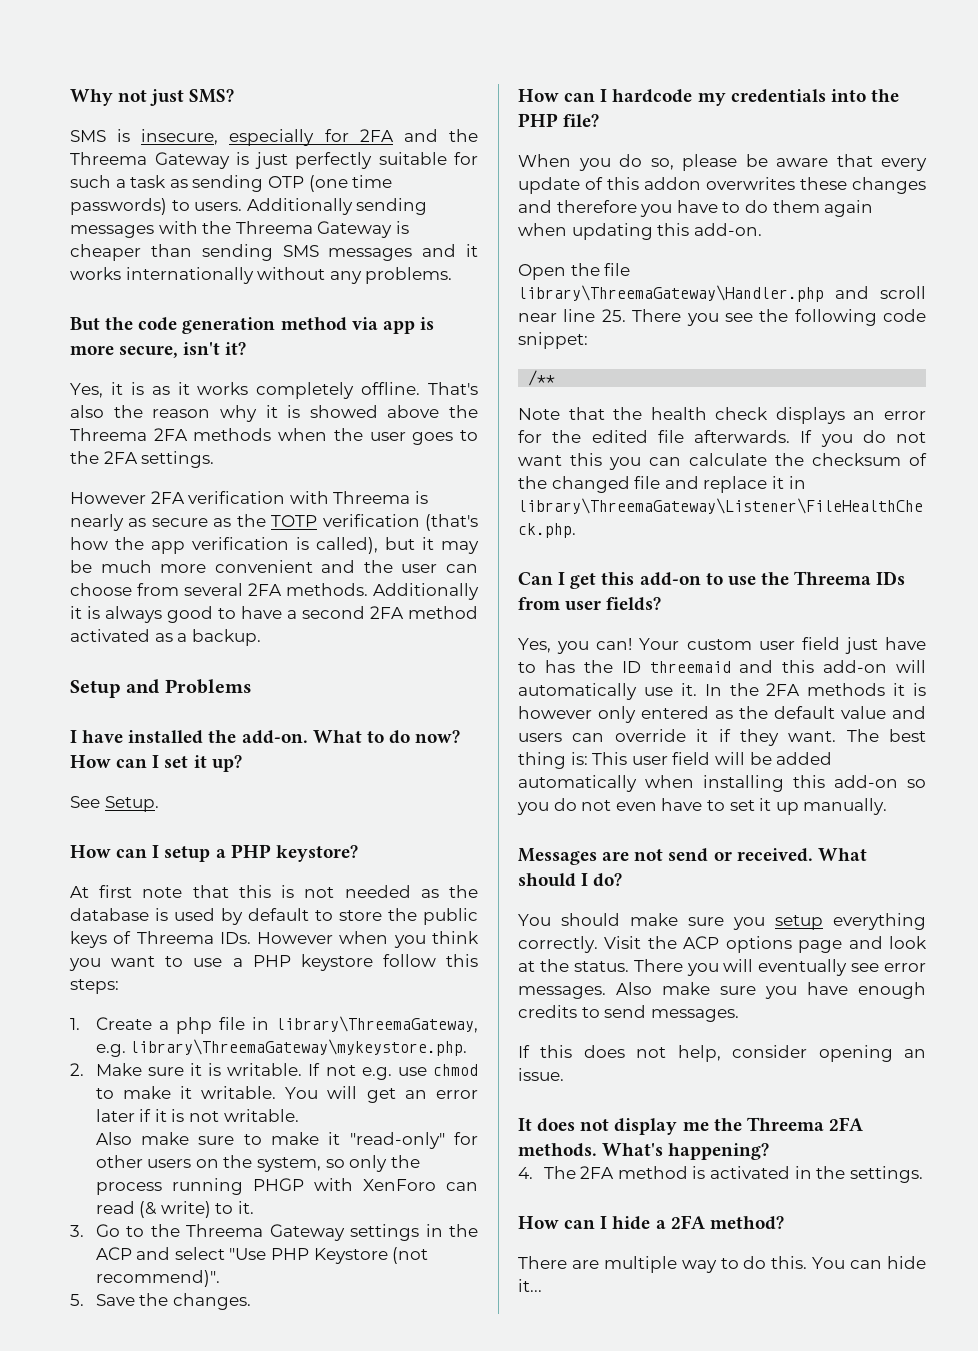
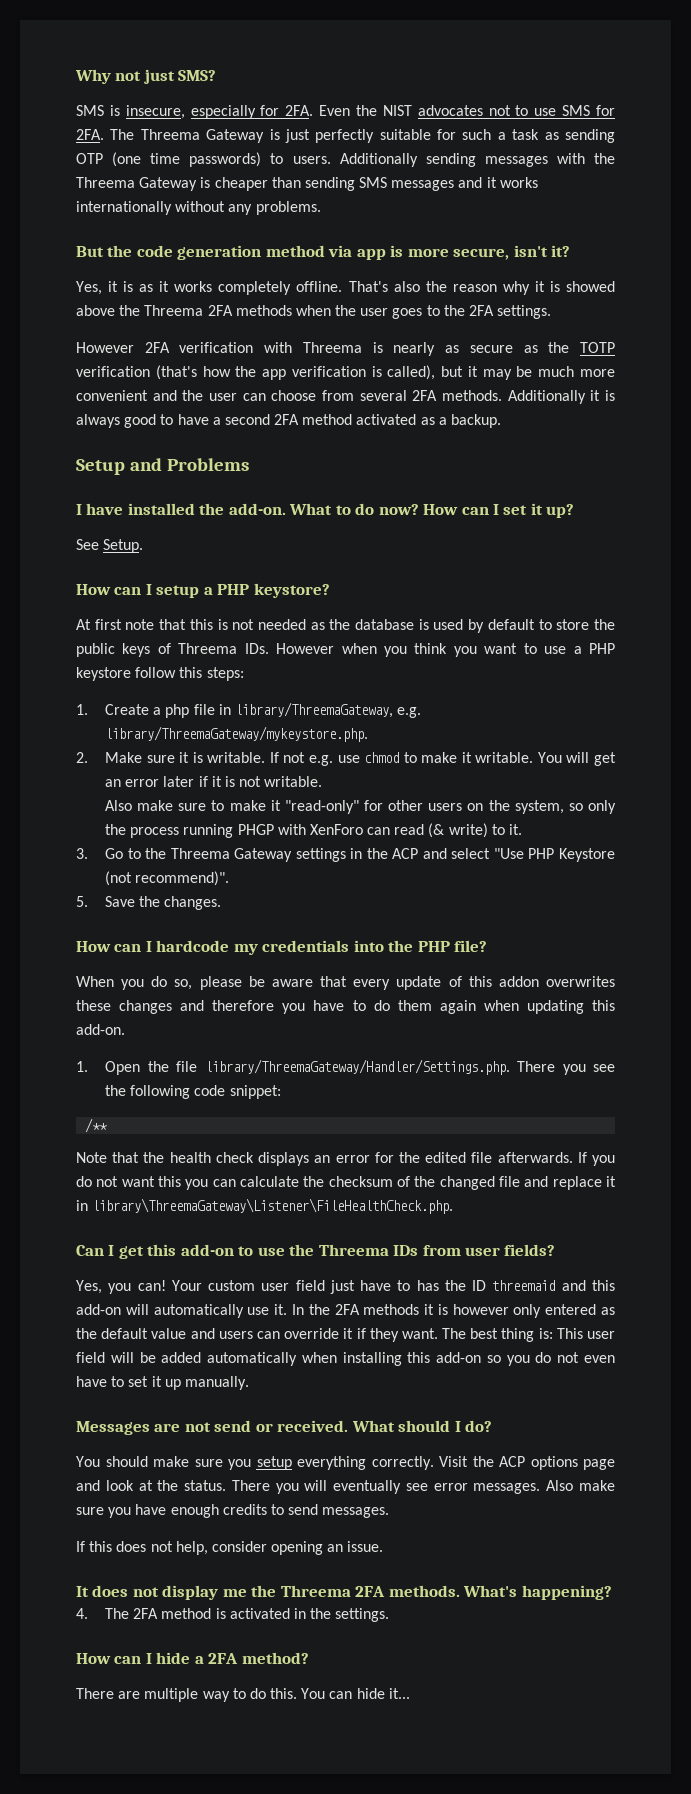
- SMS is insecure, especially for 2FA and the Threema Gateway is just perfectly suitable for such a task as sending OTP (one time passwords) to users.
+ SMS is insecure, especially for 2FA. Even the NIST advocates not to use SMS for 2FA. The Threema Gateway is just perfectly suitable for such a task as sending OTP (one time passwords) to users.
- 1. Create a php file in library\ThreemaGateway, e.g. library\ThreemaGateway\mykeystore.php.
+ 1. Create a php file in library/ThreemaGateway, e.g. library/ThreemaGateway/mykeystore.php.
- Open the file library\ThreemaGateway\Handler.php and scroll near line 25. There you see the following code snippet:
+ 1. Open the file library/ThreemaGateway/Handler/Settings.php. There you see the following code snippet:

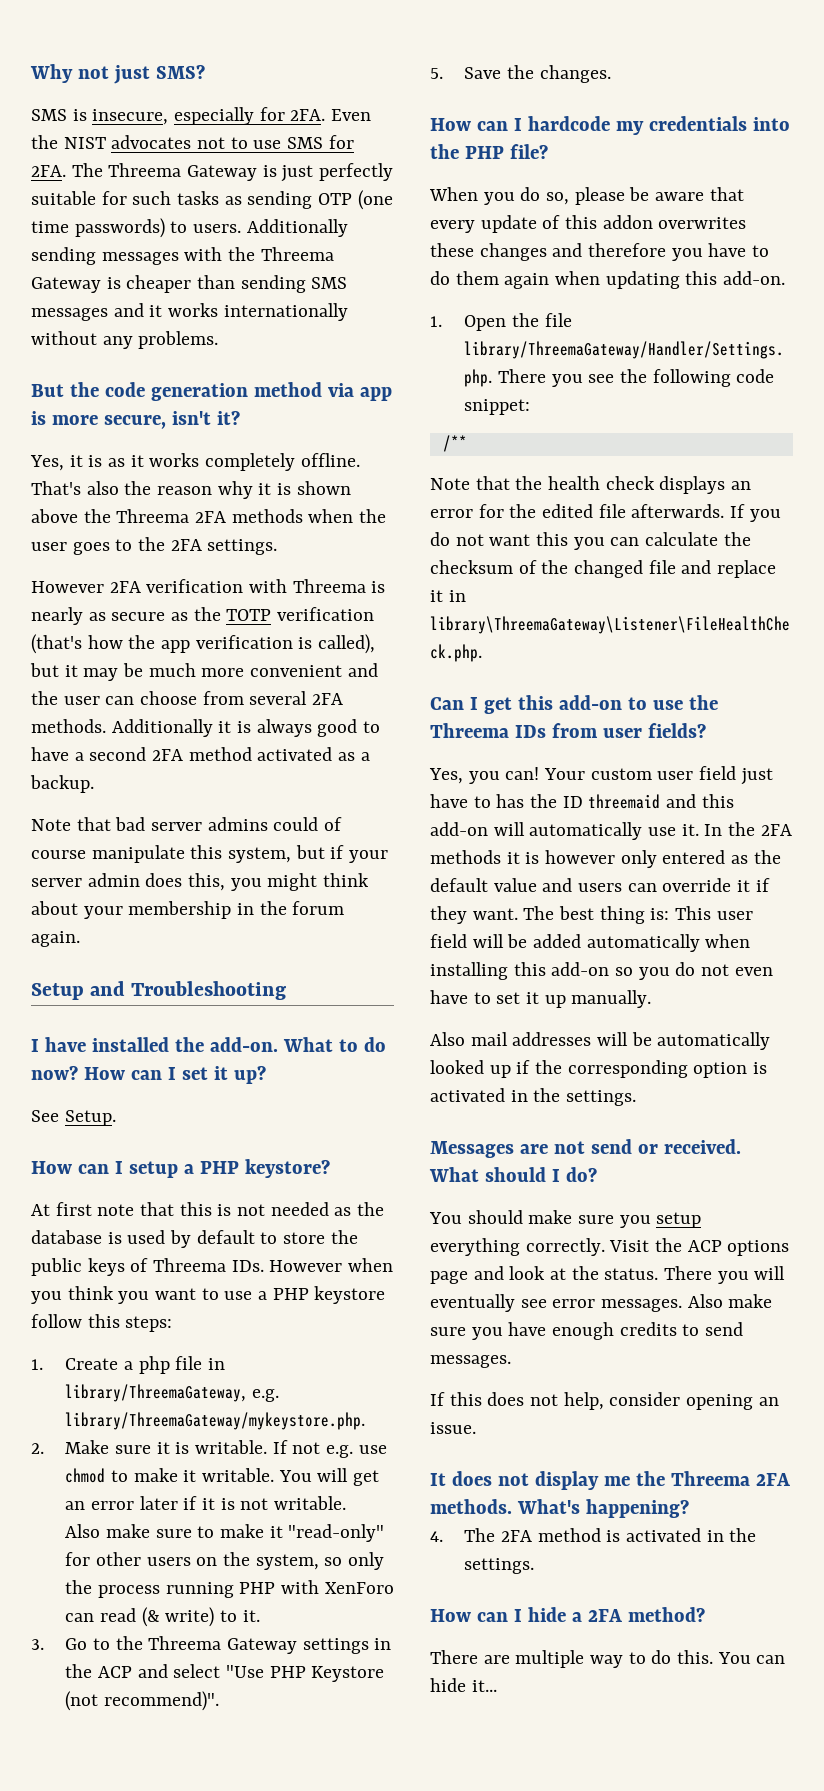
- The Threema Gateway is just perfectly suitable for such a task as sending OTP (one time passwords) to users.
+ The Threema Gateway is just perfectly suitable for such tasks as sending OTP (one time passwords) to users.
- That's also the reason why it is showed above the Threema 2FA methods when the user goes to the 2FA settings.
+ That's also the reason why it is shown above the Threema 2FA methods when the user goes to the 2FA settings.
+ Note that bad server admins could of course manipulate this system, but if your server admin does this, you might think about your membership in the forum again.
- Setup and Problems
+ Setup and Troubleshooting
- Also make sure to make it "read-only" for other users on the system, so only the process running PHGP with XenForo can read (& write) to it.
+ Also make sure to make it "read-only" for other users on the system, so only the process running PHP with XenForo can read (& write) to it.
+ Also mail addresses will be automatically looked up if the corresponding option is activated in the settings.

